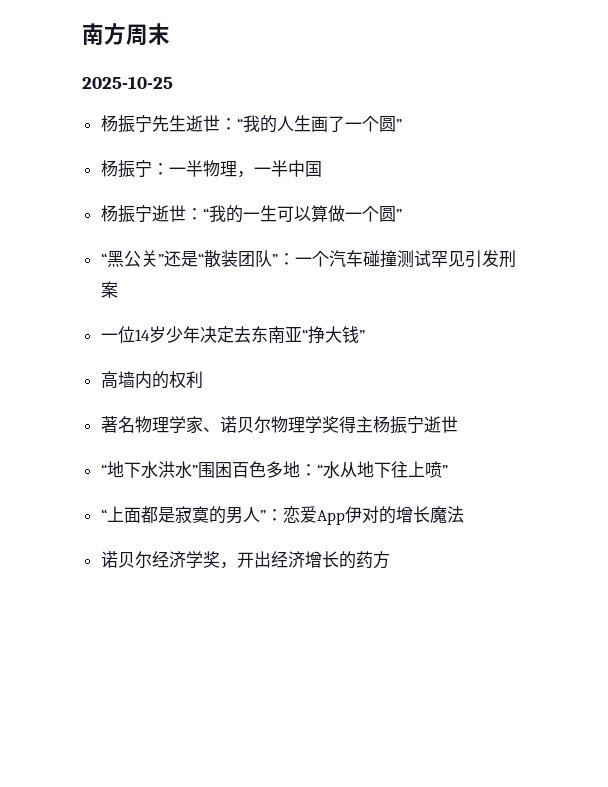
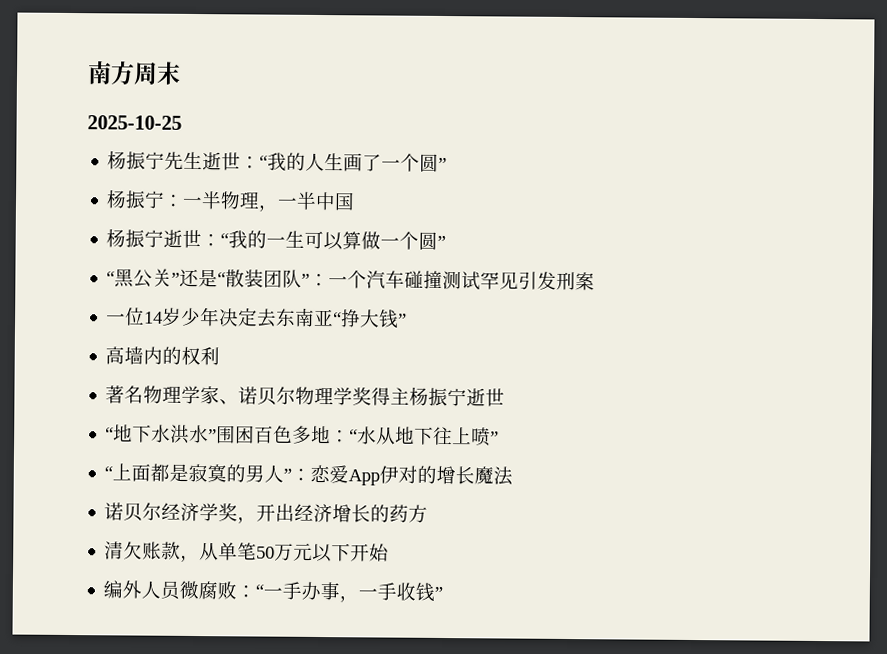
+ 清欠账款，从单笔50万元以下开始
+ 编外人员微腐败：“一手办事，一手收钱”

